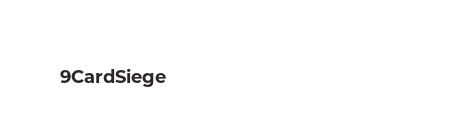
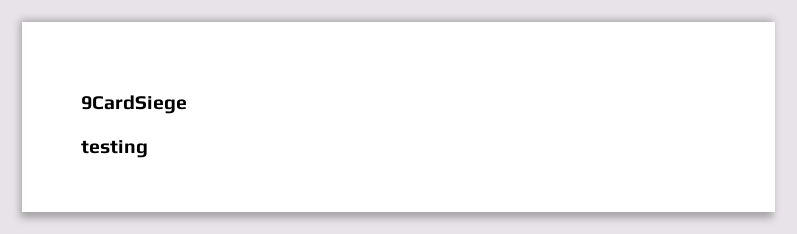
+ testing

